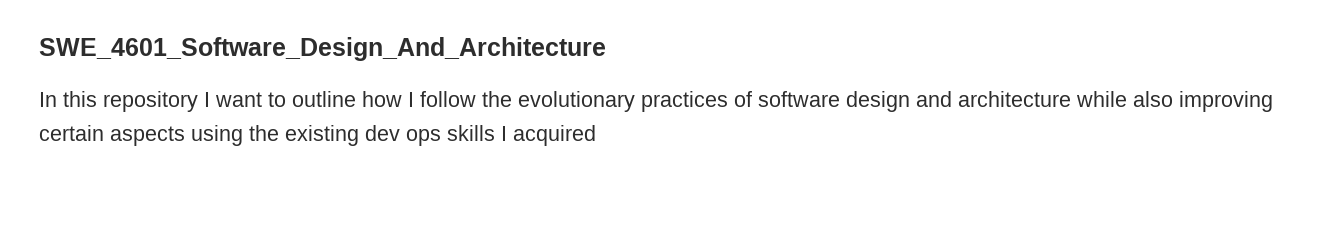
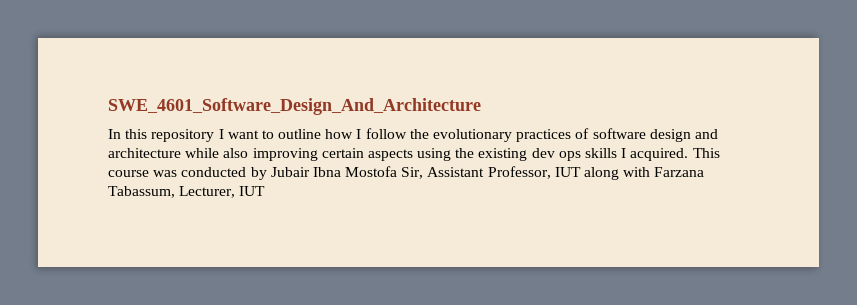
- In this repository I want to outline how I follow the evolutionary practices of software design and architecture while also improving certain aspects using the existing dev ops skills I acquired
+ In this repository I want to outline how I follow the evolutionary practices of software design and architecture while also improving certain aspects using the existing dev ops skills I acquired. This course was conducted by Jubair Ibna Mostofa Sir, Assistant Professor, IUT along with Farzana Tabassum, Lecturer, IUT

